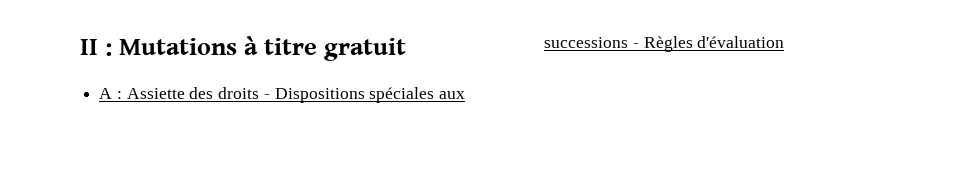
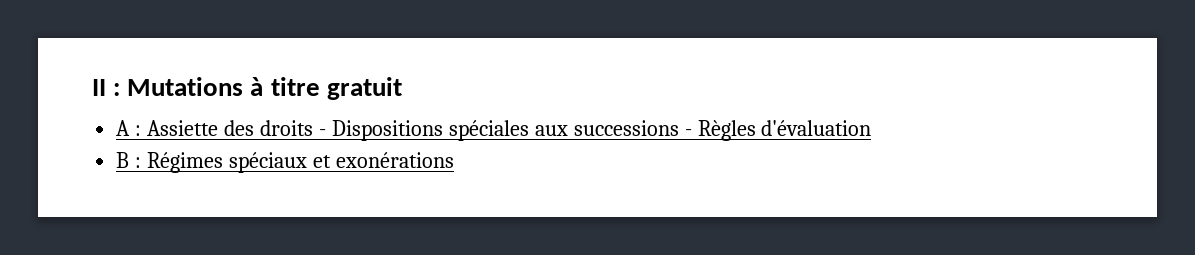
+ B : Régimes spéciaux et exonérations

